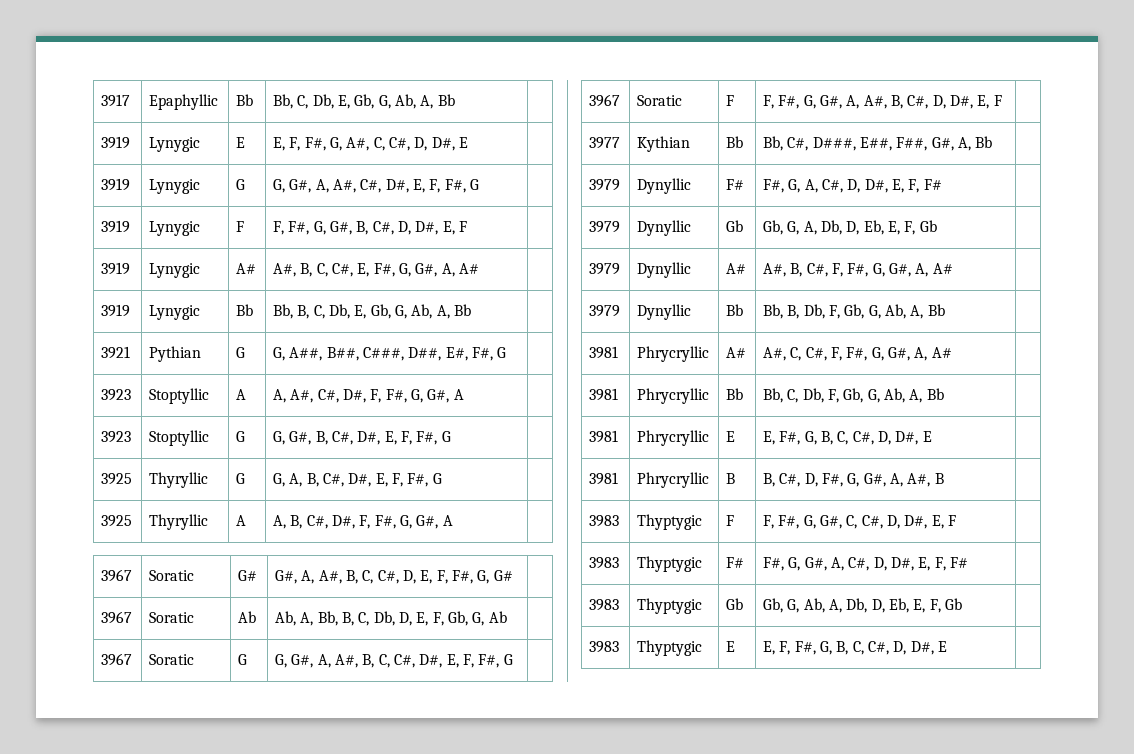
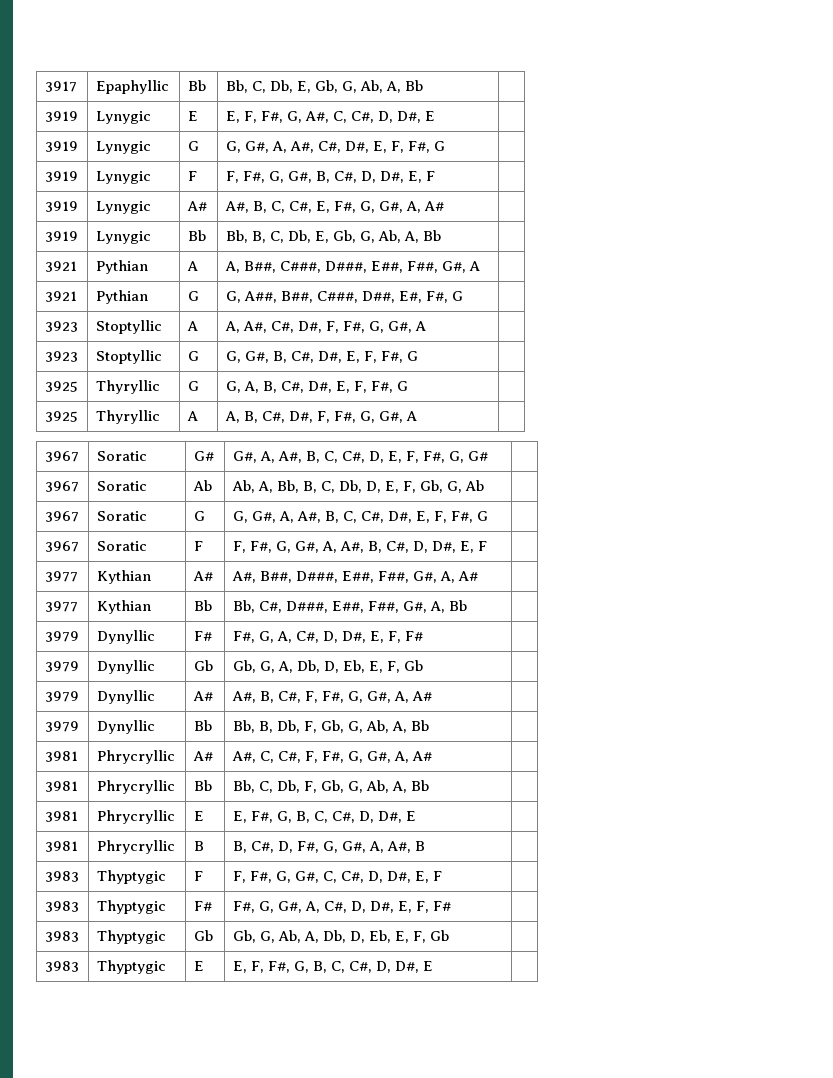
+ 3921 | Pythian | A | A, B##, C###, D###, E##, F##, G#, A |
+ 3977 | Kythian | A# | A#, B##, D###, E##, F##, G#, A, A# |

